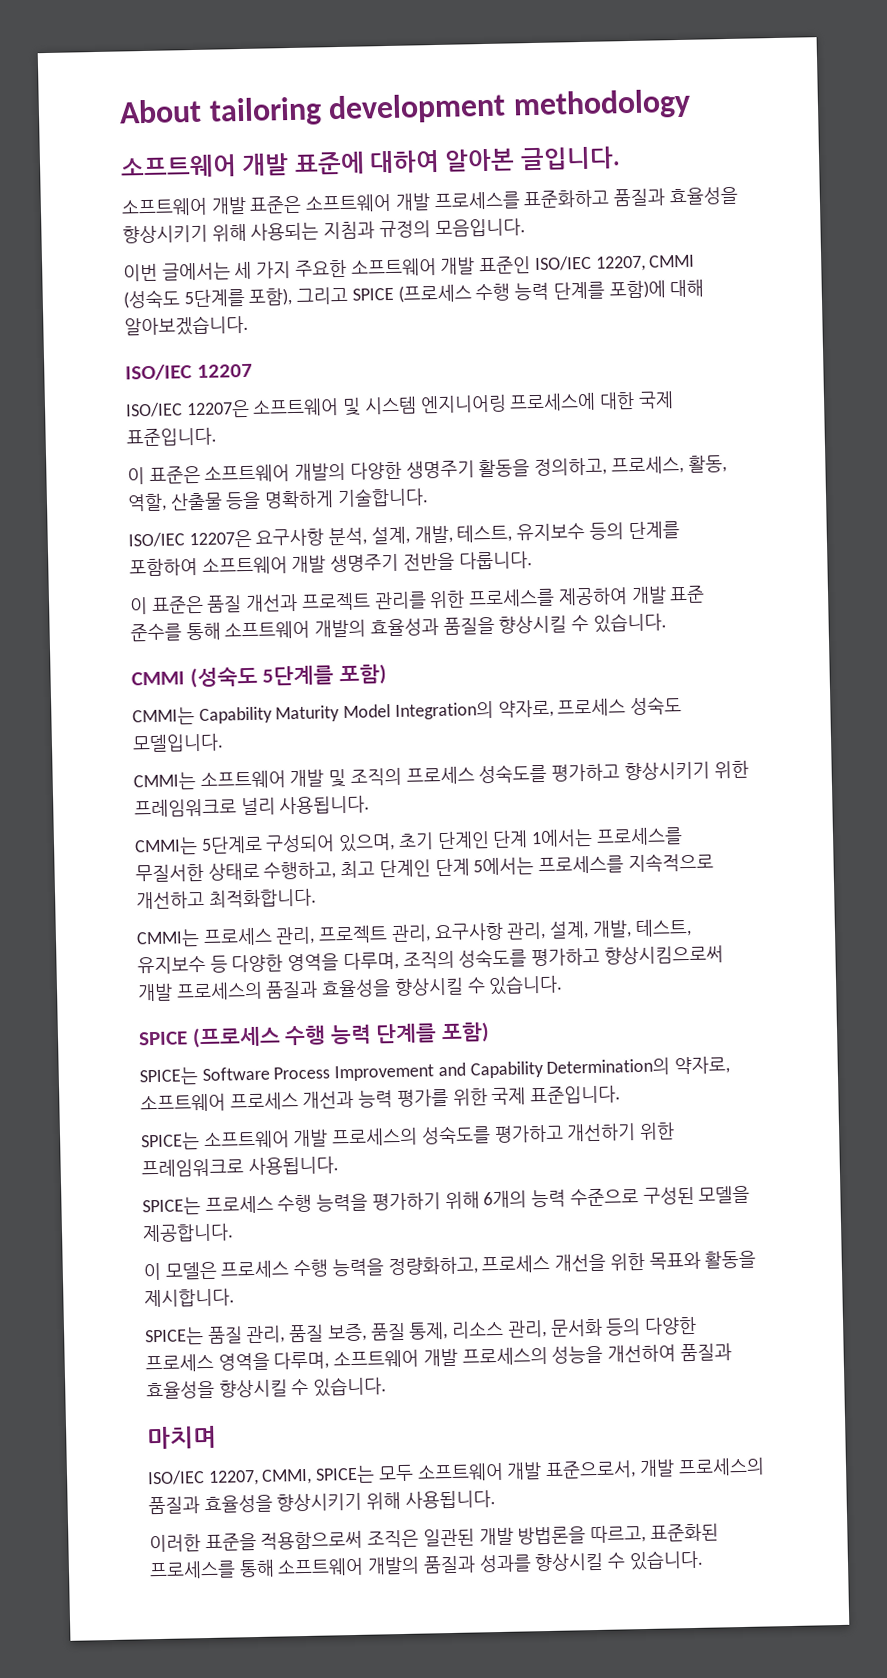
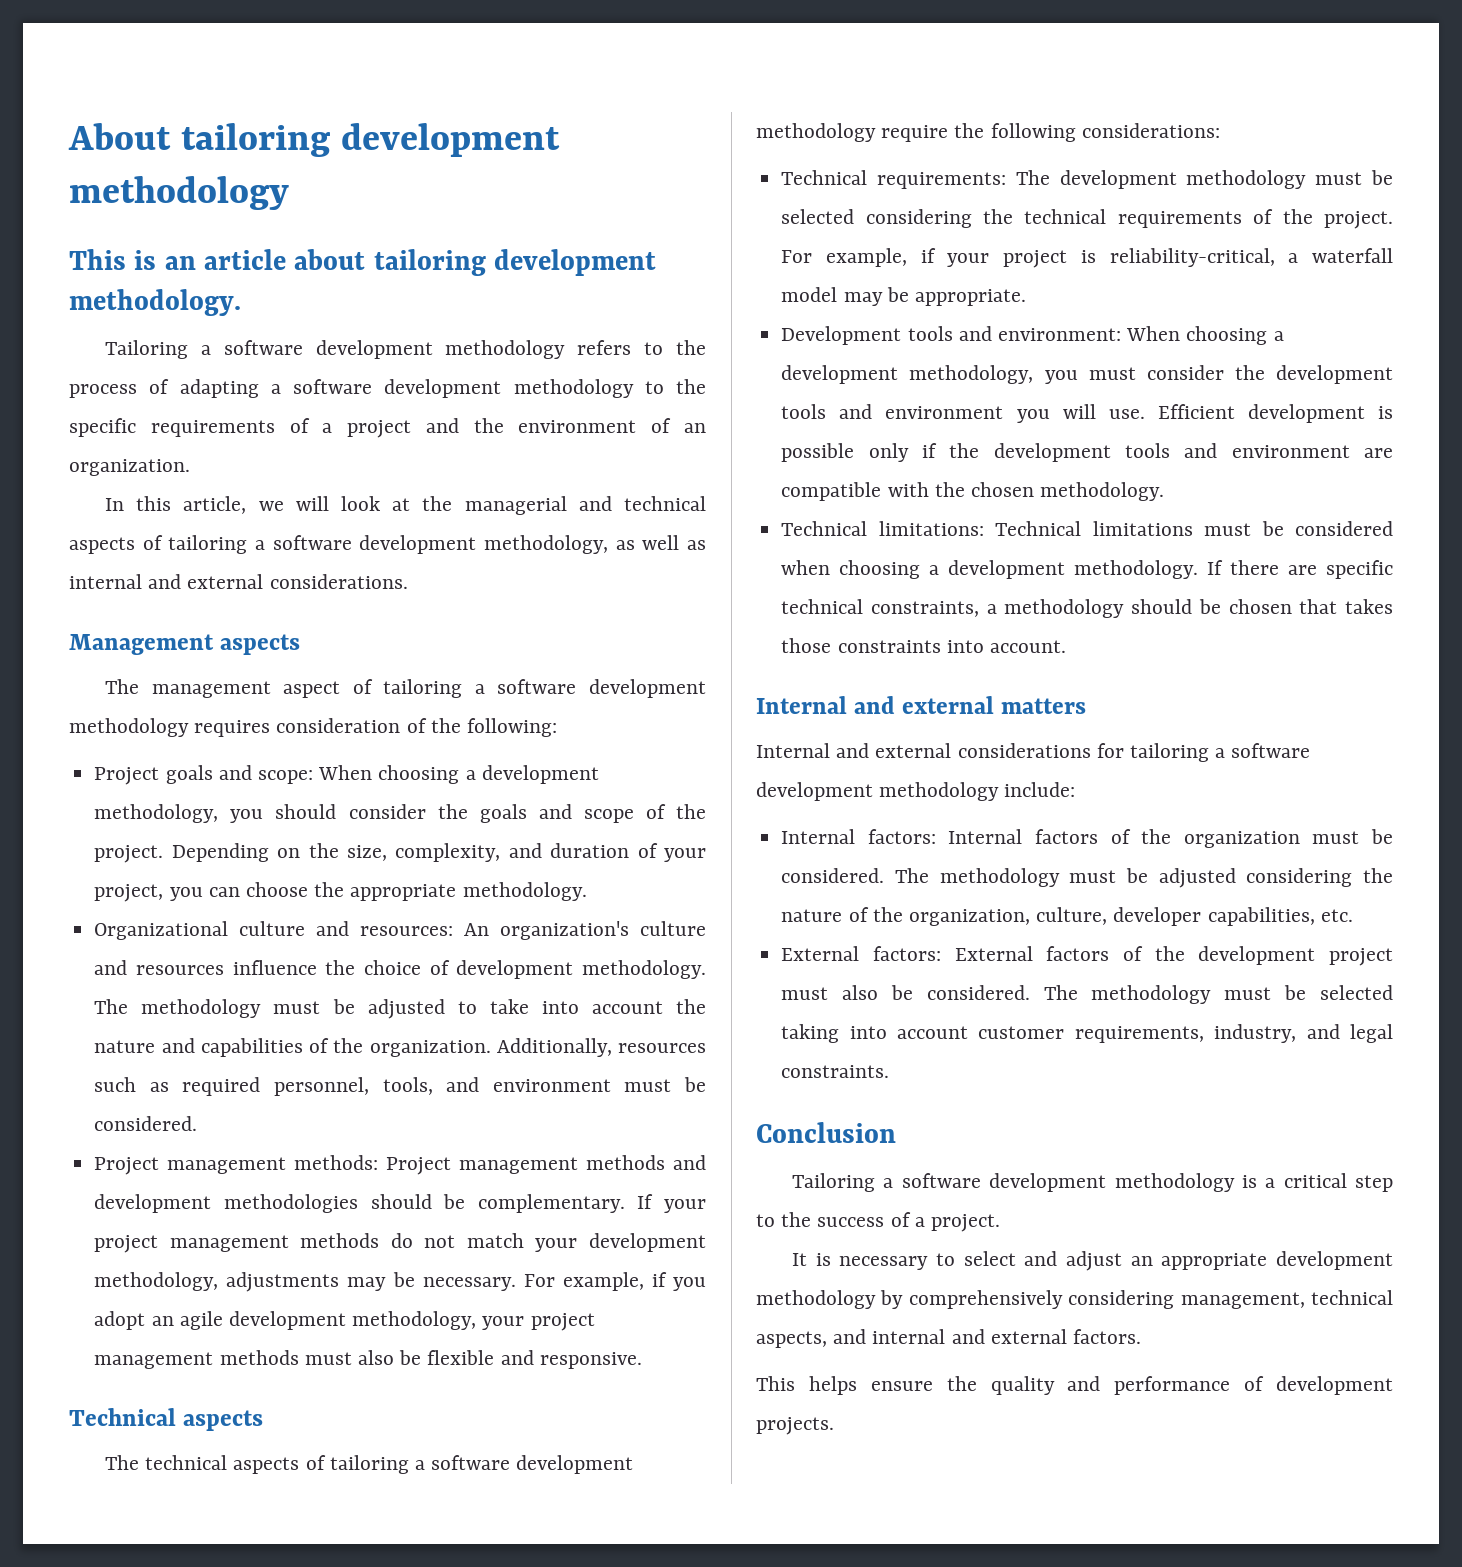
- 소프트웨어 개발 표준에 대하여 알아본 글입니다.
- 소프트웨어 개발 표준은 소프트웨어 개발 프로세스를 표준화하고 품질과 효율성을 향상시키기 위해 사용되는 지침과 규정의 모음입니다.
- 이번 글에서는 세 가지 주요한 소프트웨어 개발 표준인 ISO/IEC 12207, CMMI (성숙도 5단계를 포함), 그리고 SPICE (프로세스 수행 능력 단계를 포함)에 대해 알아보겠습니다.
- ISO/IEC 12207
- ISO/IEC 12207은 소프트웨어 및 시스템 엔지니어링 프로세스에 대한 국제 표준입니다.
- 이 표준은 소프트웨어 개발의 다양한 생명주기 활동을 정의하고, 프로세스, 활동, 역할, 산출물 등을 명확하게 기술합니다.
- ISO/IEC 12207은 요구사항 분석, 설계, 개발, 테스트, 유지보수 등의 단계를 포함하여 소프트웨어 개발 생명주기 전반을 다룹니다.
- 이 표준은 품질 개선과 프로젝트 관리를 위한 프로세스를 제공하여 개발 표준 준수를 통해 소프트웨어 개발의 효율성과 품질을 향상시킬 수 있습니다.
- CMMI (성숙도 5단계를 포함)
- CMMI는 Capability Maturity Model Integration의 약자로, 프로세스 성숙도 모델입니다.
- CMMI는 소프트웨어 개발 및 조직의 프로세스 성숙도를 평가하고 향상시키기 위한 프레임워크로 널리 사용됩니다.
- CMMI는 5단계로 구성되어 있으며, 초기 단계인 단계 1에서는 프로세스를 무질서한 상태로 수행하고, 최고 단계인 단계 5에서는 프로세스를 지속적으로 개선하고 최적화합니다.
- CMMI는 프로세스 관리, 프로젝트 관리, 요구사항 관리, 설계, 개발, 테스트, 유지보수 등 다양한 영역을 다루며, 조직의 성숙도를 평가하고 향상시킴으로써 개발 프로세스의 품질과 효율성을 향상시킬 수 있습니다.
- SPICE (프로세스 수행 능력 단계를 포함)
- SPICE는 Software Process Improvement and Capability Determination의 약자로, 소프트웨어 프로세스 개선과 능력 평가를 위한 국제 표준입니다.
- SPICE는 소프트웨어 개발 프로세스의 성숙도를 평가하고 개선하기 위한 프레임워크로 사용됩니다.
- SPICE는 프로세스 수행 능력을 평가하기 위해 6개의 능력 수준으로 구성된 모델을 제공합니다.
- 이 모델은 프로세스 수행 능력을 정량화하고, 프로세스 개선을 위한 목표와 활동을 제시합니다.
- SPICE는 품질 관리, 품질 보증, 품질 통제, 리소스 관리, 문서화 등의 다양한 프로세스 영역을 다루며, 소프트웨어 개발 프로세스의 성능을 개선하여 품질과 효율성을 향상시킬 수 있습니다.
- 마치며
- ISO/IEC 12207, CMMI, SPICE는 모두 소프트웨어 개발 표준으로서, 개발 프로세스의 품질과 효율성을 향상시키기 위해 사용됩니다.
- 이러한 표준을 적용함으로써 조직은 일관된 개발 방법론을 따르고, 표준화된 프로세스를 통해 소프트웨어 개발의 품질과 성과를 향상시킬 수 있습니다.
+ This is an article about tailoring development methodology.
+ Tailoring a software development methodology refers to the process of adapting a software development methodology to the specific requirements of a project and the environment of an organization.
+ In this article, we will look at the managerial and technical aspects of tailoring a software development methodology, as well as internal and external considerations.
+ Management aspects
+ The management aspect of tailoring a software development methodology requires consideration of the following:
+ Project goals and scope: When choosing a development methodology, you should consider the goals and scope of the project. Depending on the size, complexity, and duration of your project, you can choose the appropriate methodology.
+ Organizational culture and resources: An organization's culture and resources influence the choice of development methodology. The methodology must be adjusted to take into account the nature and capabilities of the organization. Additionally, resources such as required personnel, tools, and environment must be considered.
+ Project management methods: Project management methods and development methodologies should be complementary. If your project management methods do not match your development methodology, adjustments may be necessary. For example, if you adopt an agile development methodology, your project management methods must also be flexible and responsive.
+ Technical aspects
+ The technical aspects of tailoring a software development methodology require the following considerations:
+ Technical requirements: The development methodology must be selected considering the technical requirements of the project. For example, if your project is reliability-critical, a waterfall model may be appropriate.
+ Development tools and environment: When choosing a development methodology, you must consider the development tools and environment you will use. Efficient development is possible only if the development tools and environment are compatible with the chosen methodology.
+ Technical limitations: Technical limitations must be considered when choosing a development methodology. If there are specific technical constraints, a methodology should be chosen that takes those constraints into account.
+ Internal and external matters
+ Internal and external considerations for tailoring a software development methodology include:
+ Internal factors: Internal factors of the organization must be considered. The methodology must be adjusted considering the nature of the organization, culture, developer capabilities, etc.
+ External factors: External factors of the development project must also be considered. The methodology must be selected taking into account customer requirements, industry, and legal constraints.
+ Conclusion
+ Tailoring a software development methodology is a critical step to the success of a project.
+ It is necessary to select and adjust an appropriate development methodology by comprehensively considering management, technical aspects, and internal and external factors.
+ This helps ensure the quality and performance of development projects.

